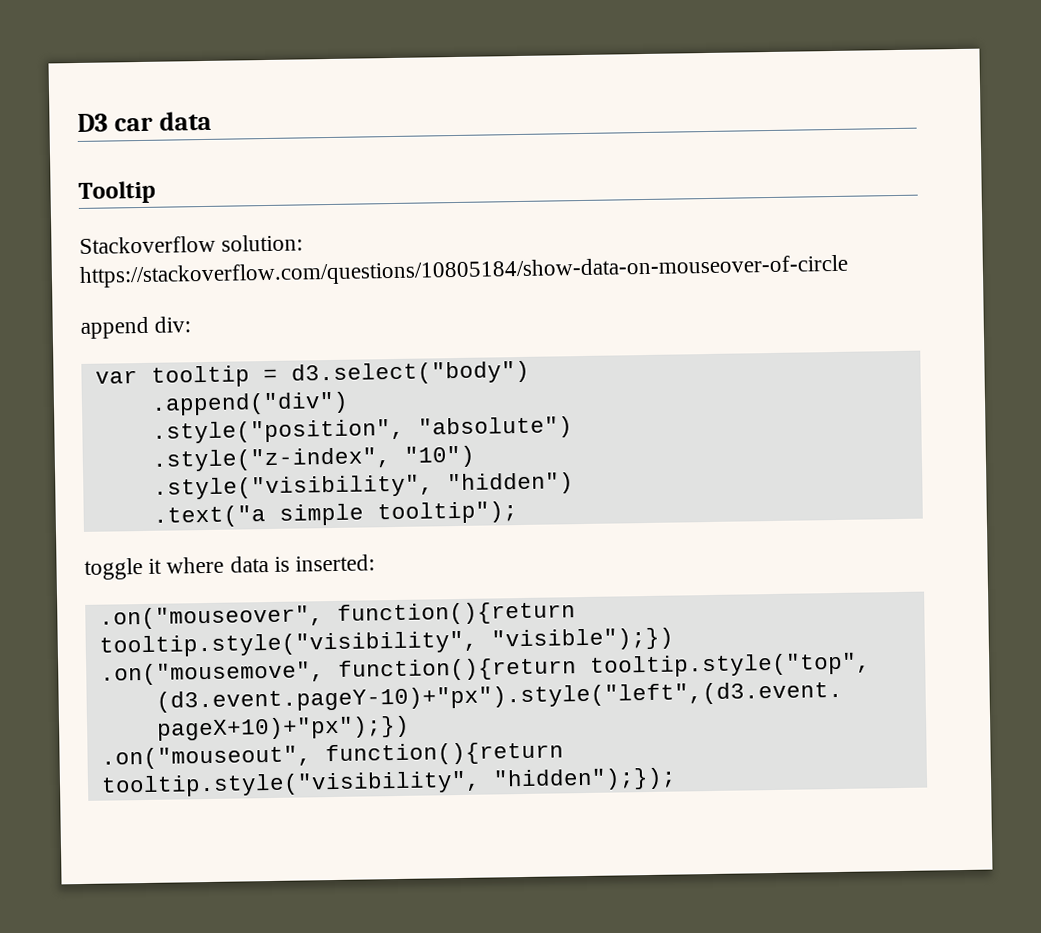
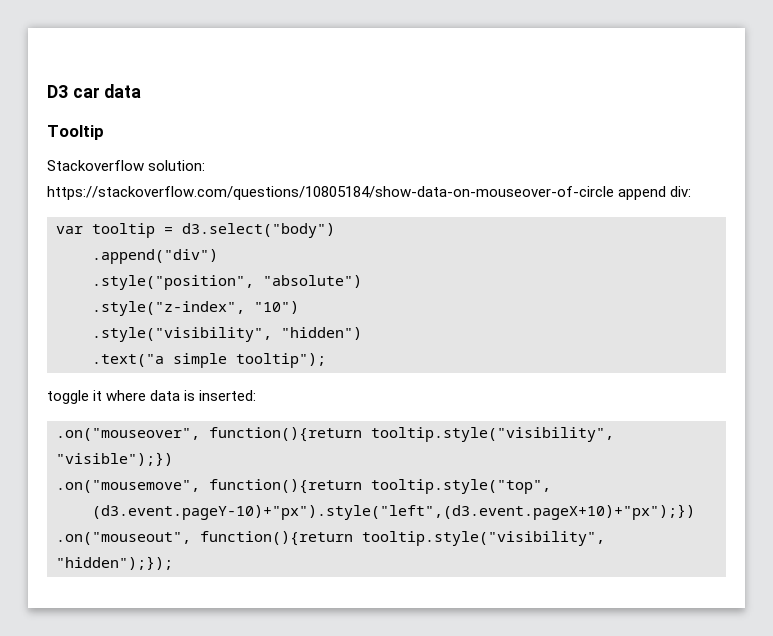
- Stackoverflow solution: https://stackoverflow.com/questions/10805184/show-data-on-mouseover-of-circle
- append div:
+ Stackoverflow solution: https://stackoverflow.com/questions/10805184/show-data-on-mouseover-of-circle append div:

